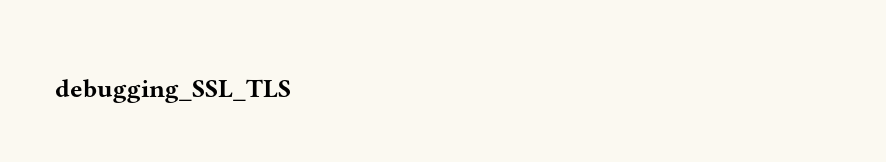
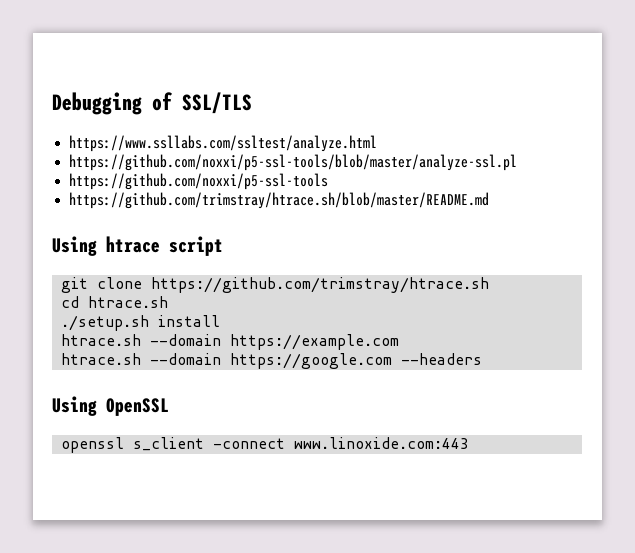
- debugging_SSL_TLS
+ Debugging of SSL/TLS
+ https://www.ssllabs.com/ssltest/analyze.html
+ https://github.com/noxxi/p5-ssl-tools/blob/master/analyze-ssl.pl
+ https://github.com/noxxi/p5-ssl-tools
+ https://github.com/trimstray/htrace.sh/blob/master/README.md
+ Using htrace script
+ git clone https://github.com/trimstray/htrace.sh
+ cd htrace.sh
+ ./setup.sh install
+ htrace.sh --domain https://example.com
+ htrace.sh --domain https://google.com --headers
+ Using OpenSSL
+ openssl s_client -connect www.linoxide.com:443

